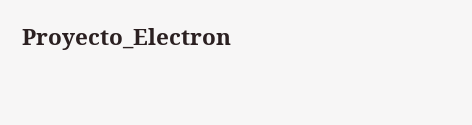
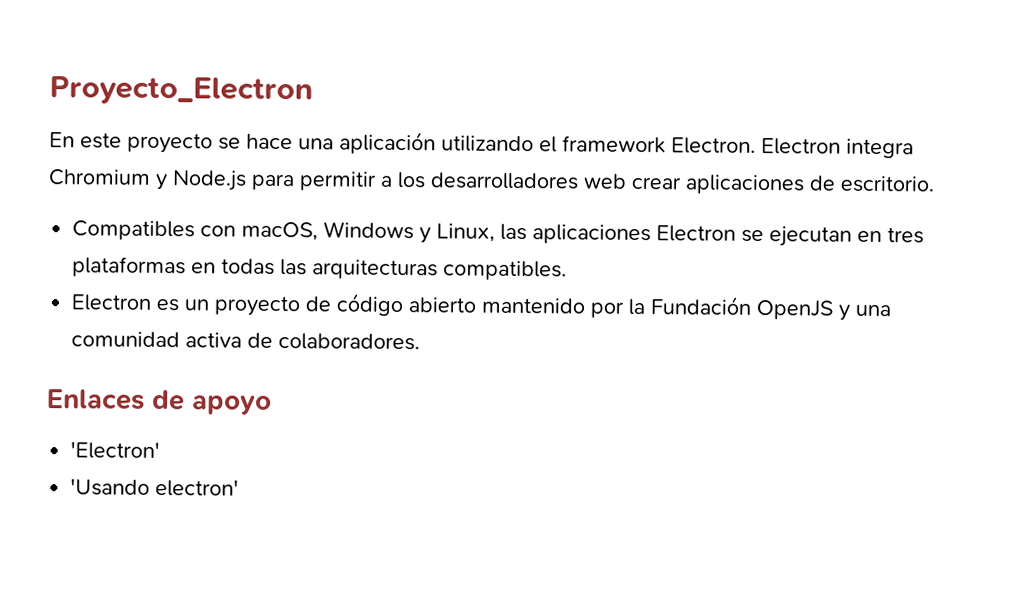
+ En este proyecto se hace una aplicación utilizando el framework Electron. Electron integra Chromium y Node.js para permitir a los desarrolladores web crear aplicaciones de escritorio.
+ Compatibles con macOS, Windows y Linux, las aplicaciones Electron se ejecutan en tres plataformas en todas las arquitecturas compatibles.
+ Electron es un proyecto de código abierto mantenido por la Fundación OpenJS y una comunidad activa de colaboradores.
+ Enlaces de apoyo
+ 'Electron'
+ 'Usando electron'

